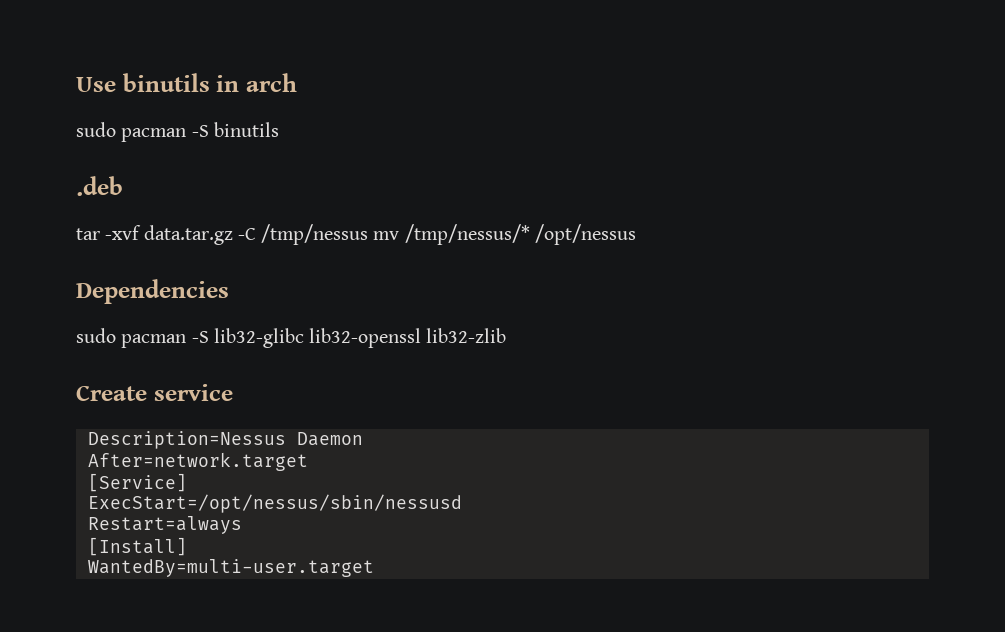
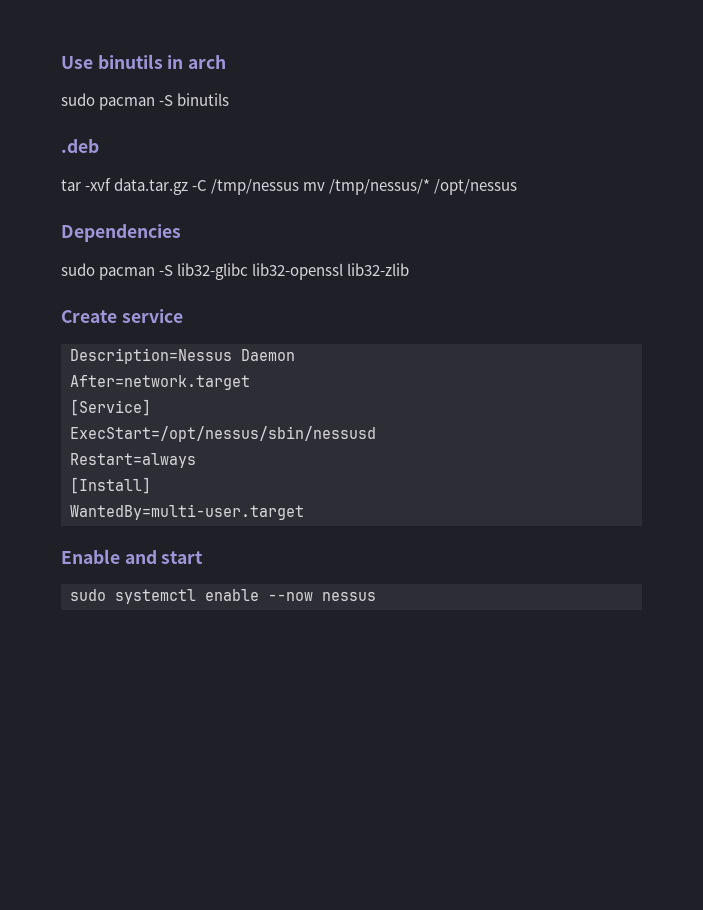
+ Enable and start
+ sudo systemctl enable --now nessus

